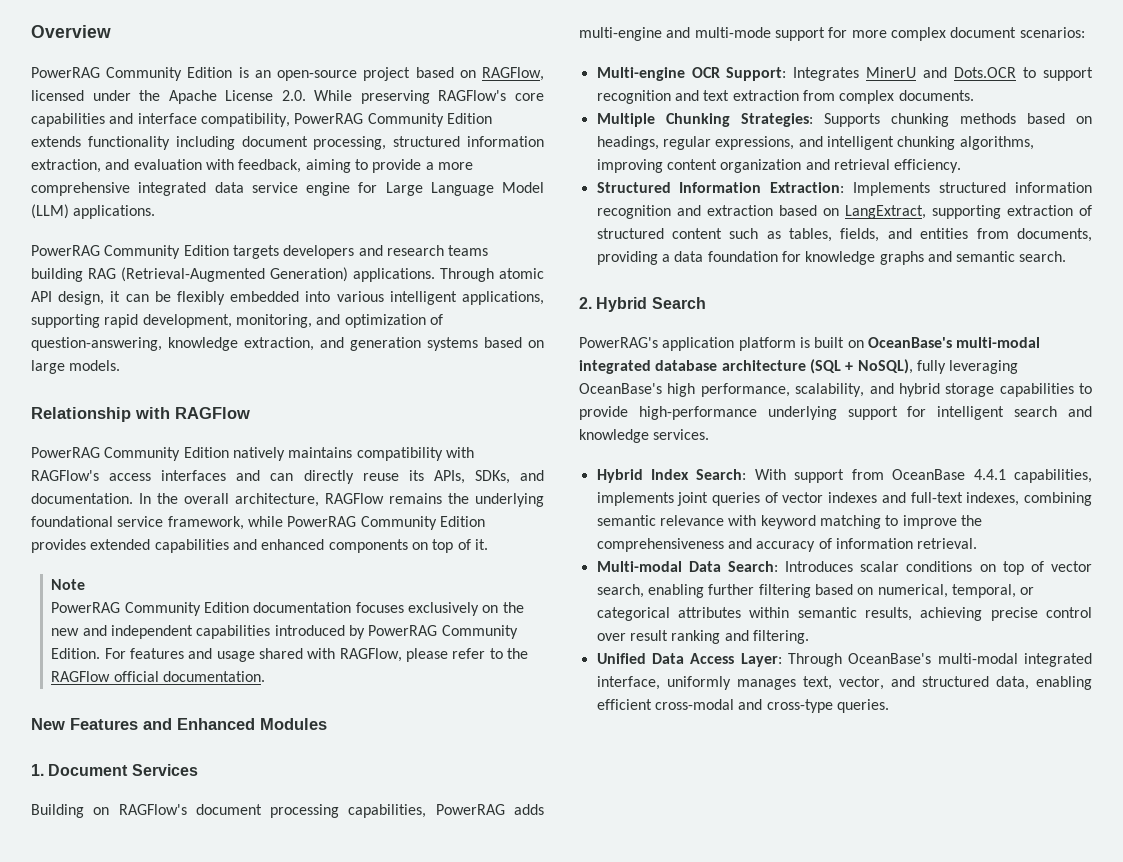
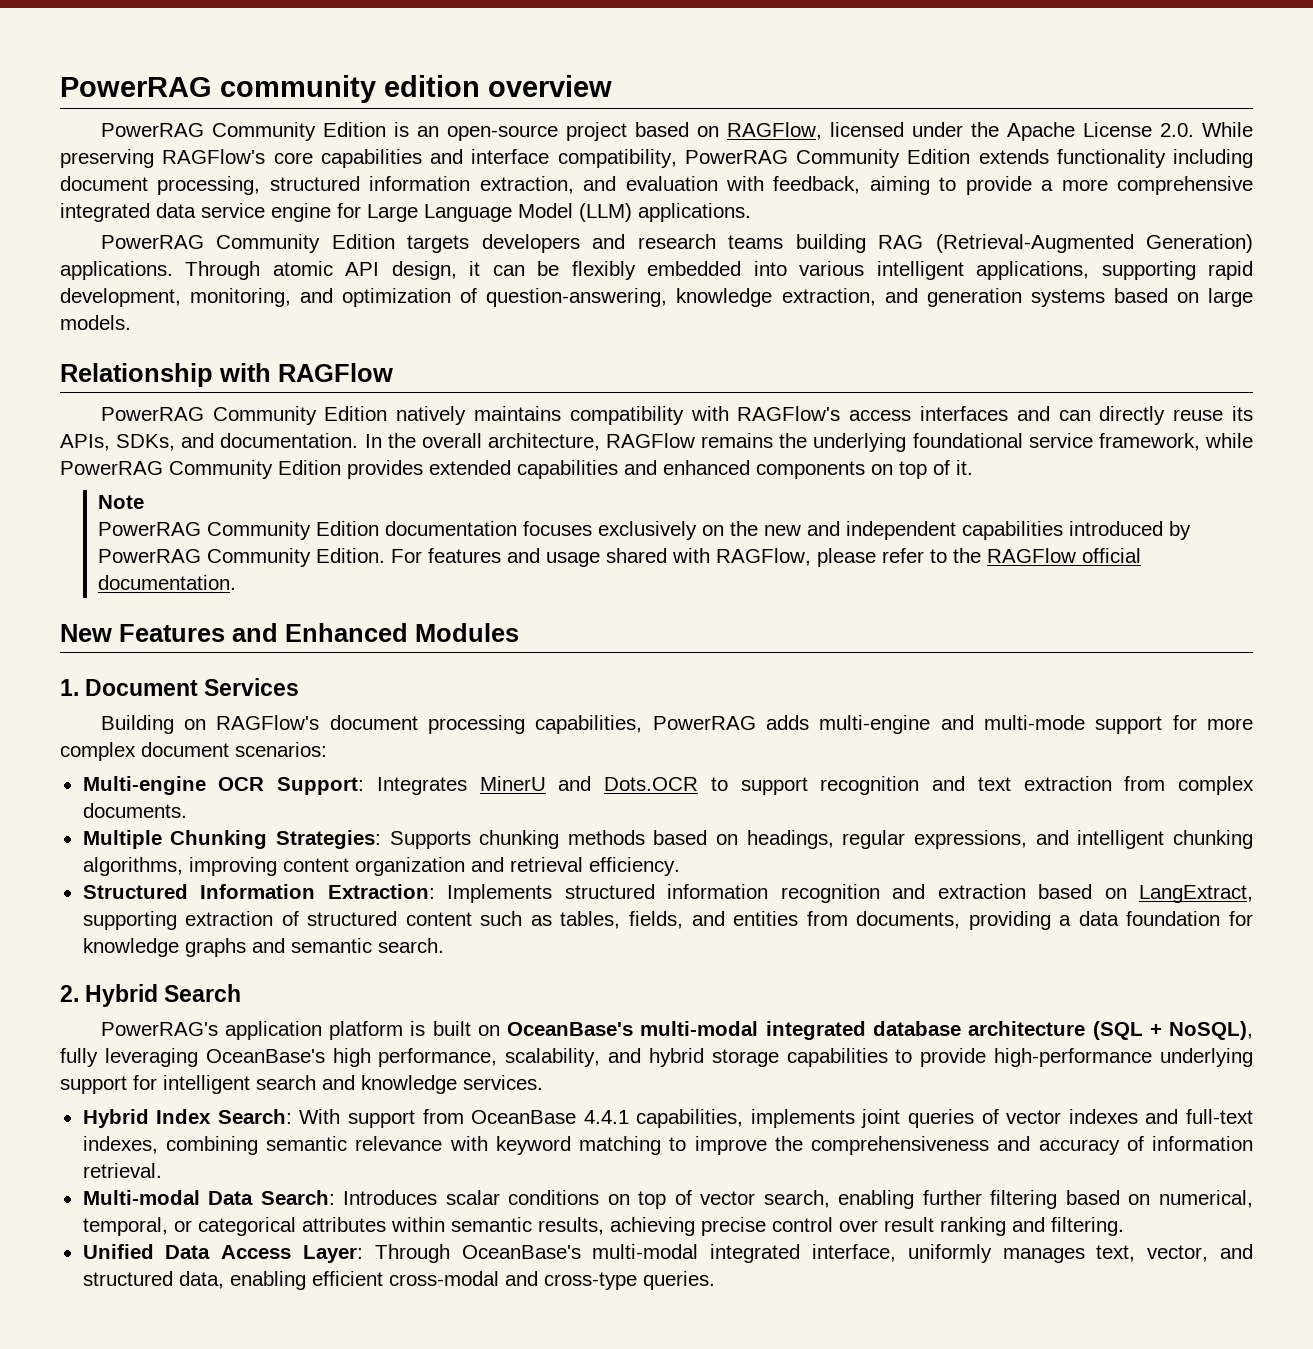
- Overview
+ PowerRAG community edition overview

